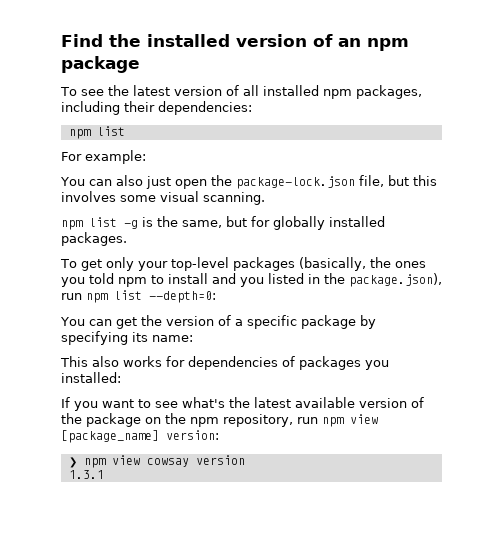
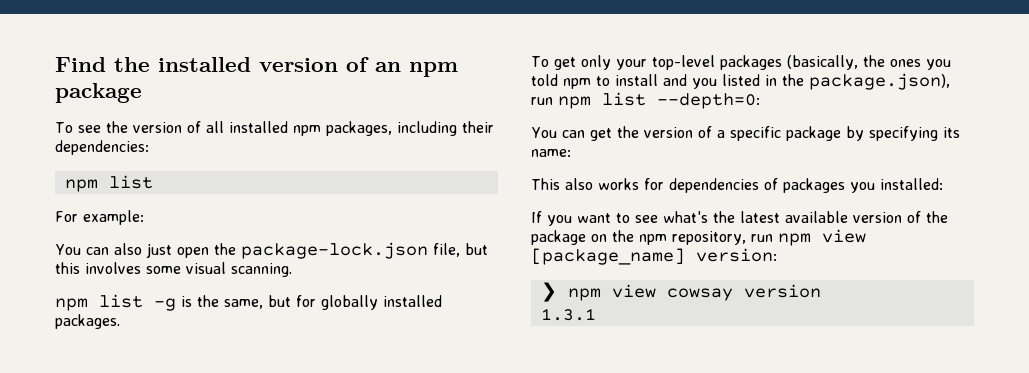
- To see the latest version of all installed npm packages, including their dependencies:
+ To see the version of all installed npm packages, including their dependencies:

